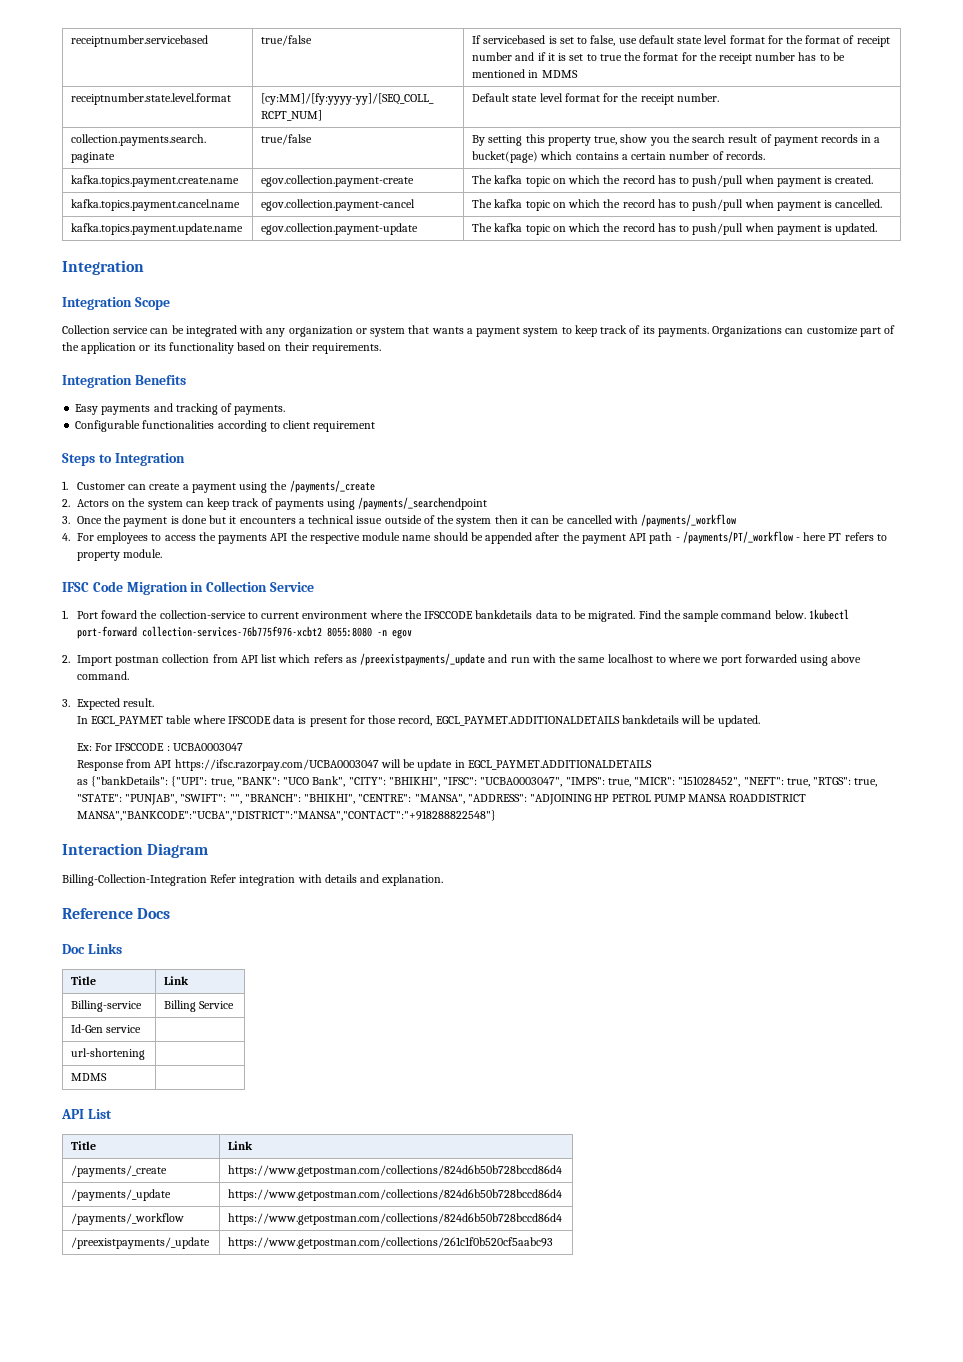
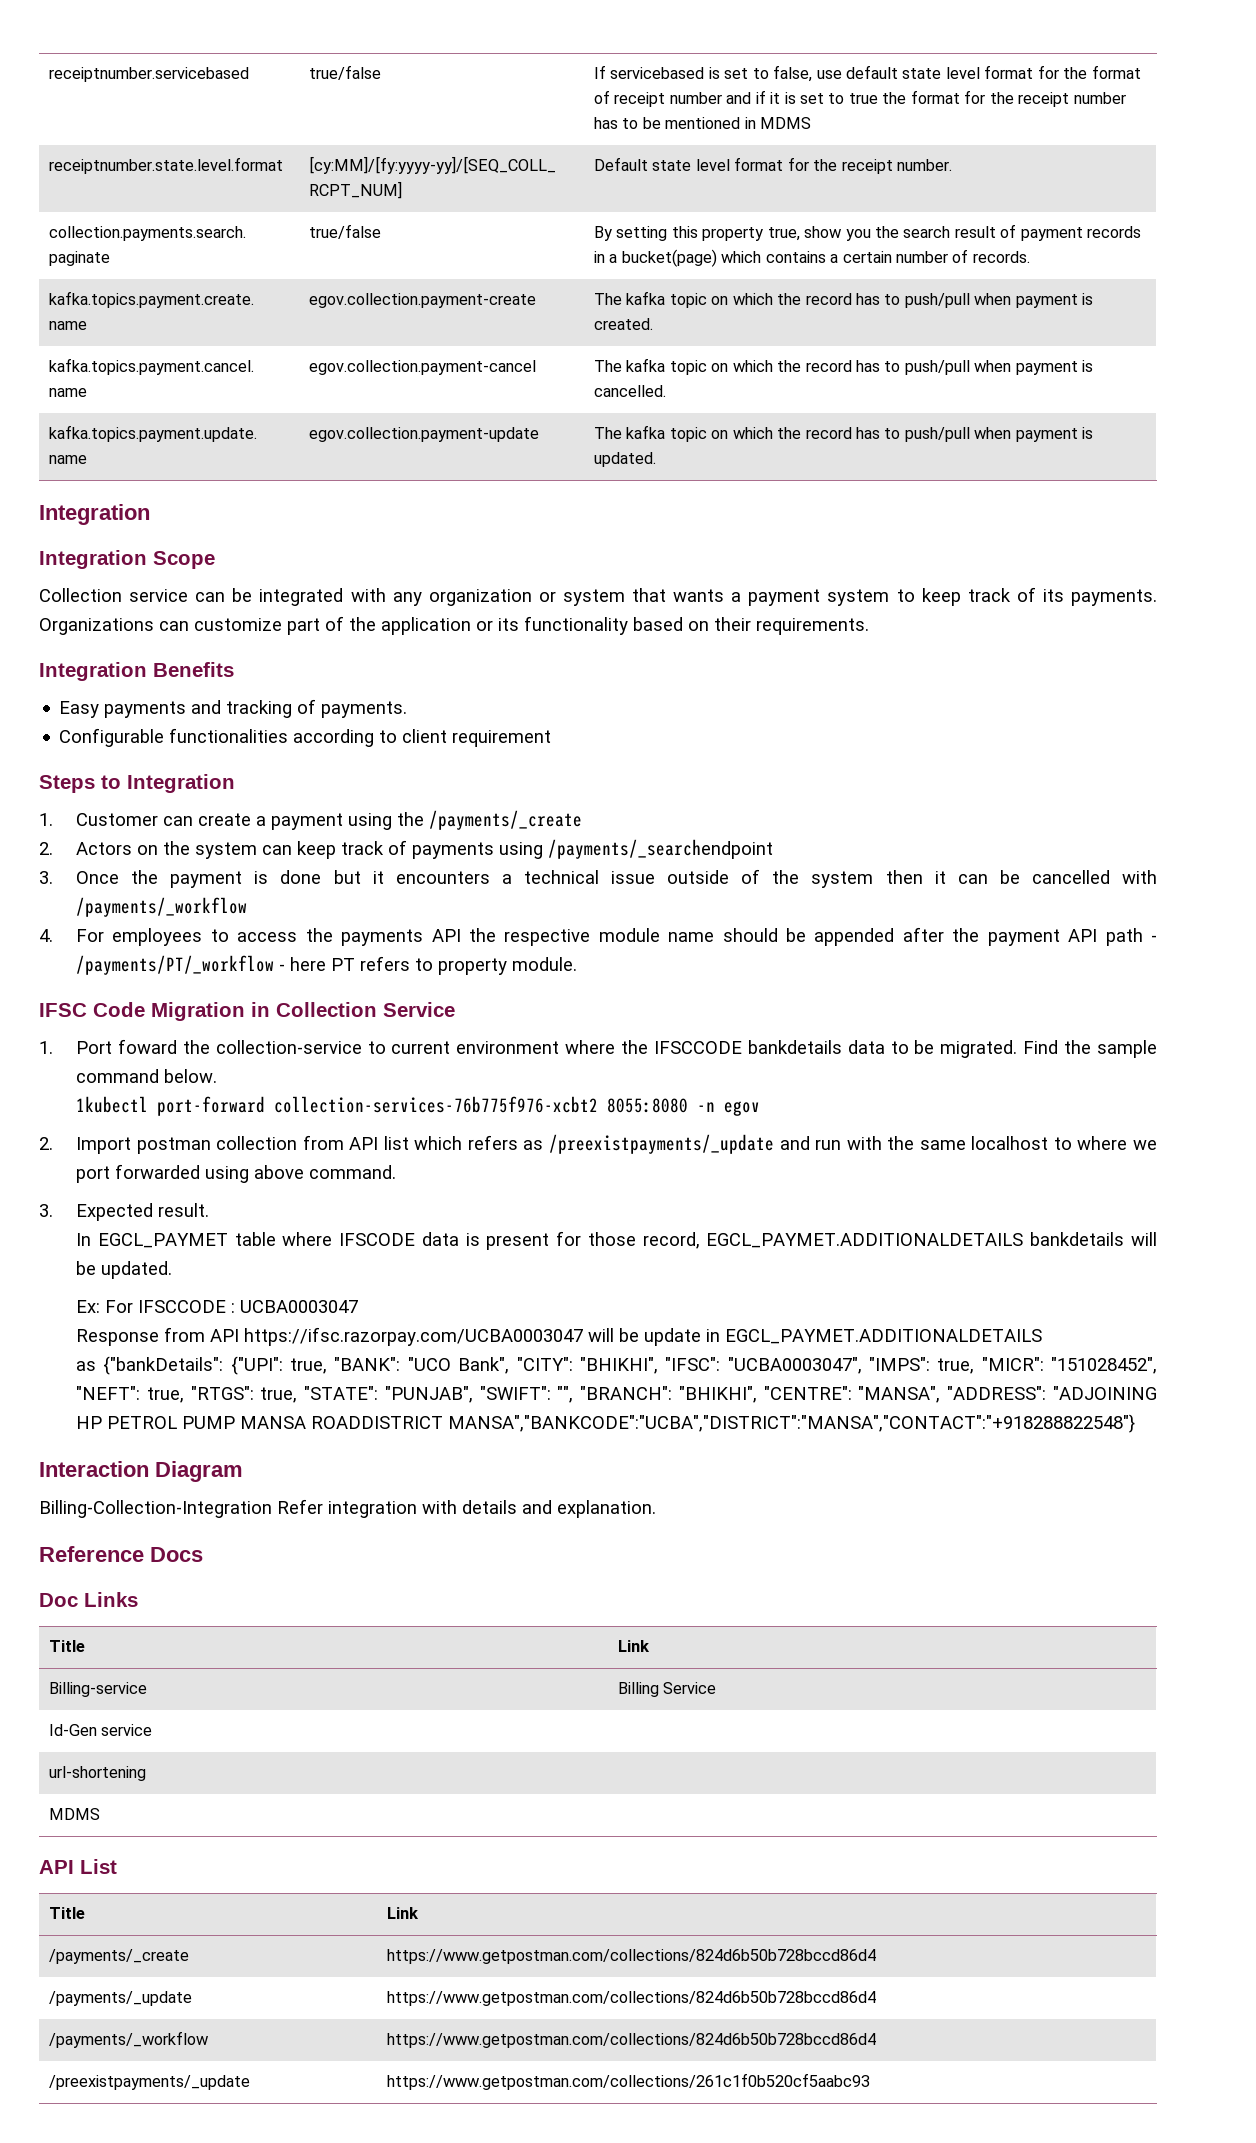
- Find the sample command below. 1kubectl port-forward collection-services-76b775f976-xcbt2 8055:8080 -n egov
+ Find the sample command below.
+ 1kubectl port-forward collection-services-76b775f976-xcbt2 8055:8080 -n egov

